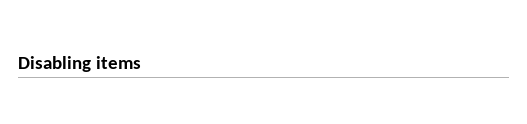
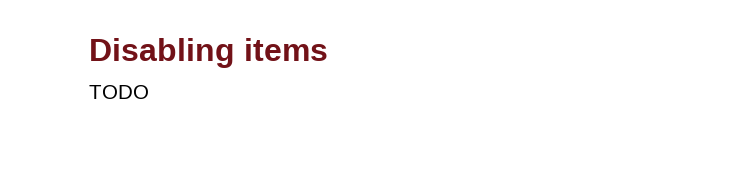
+ TODO

